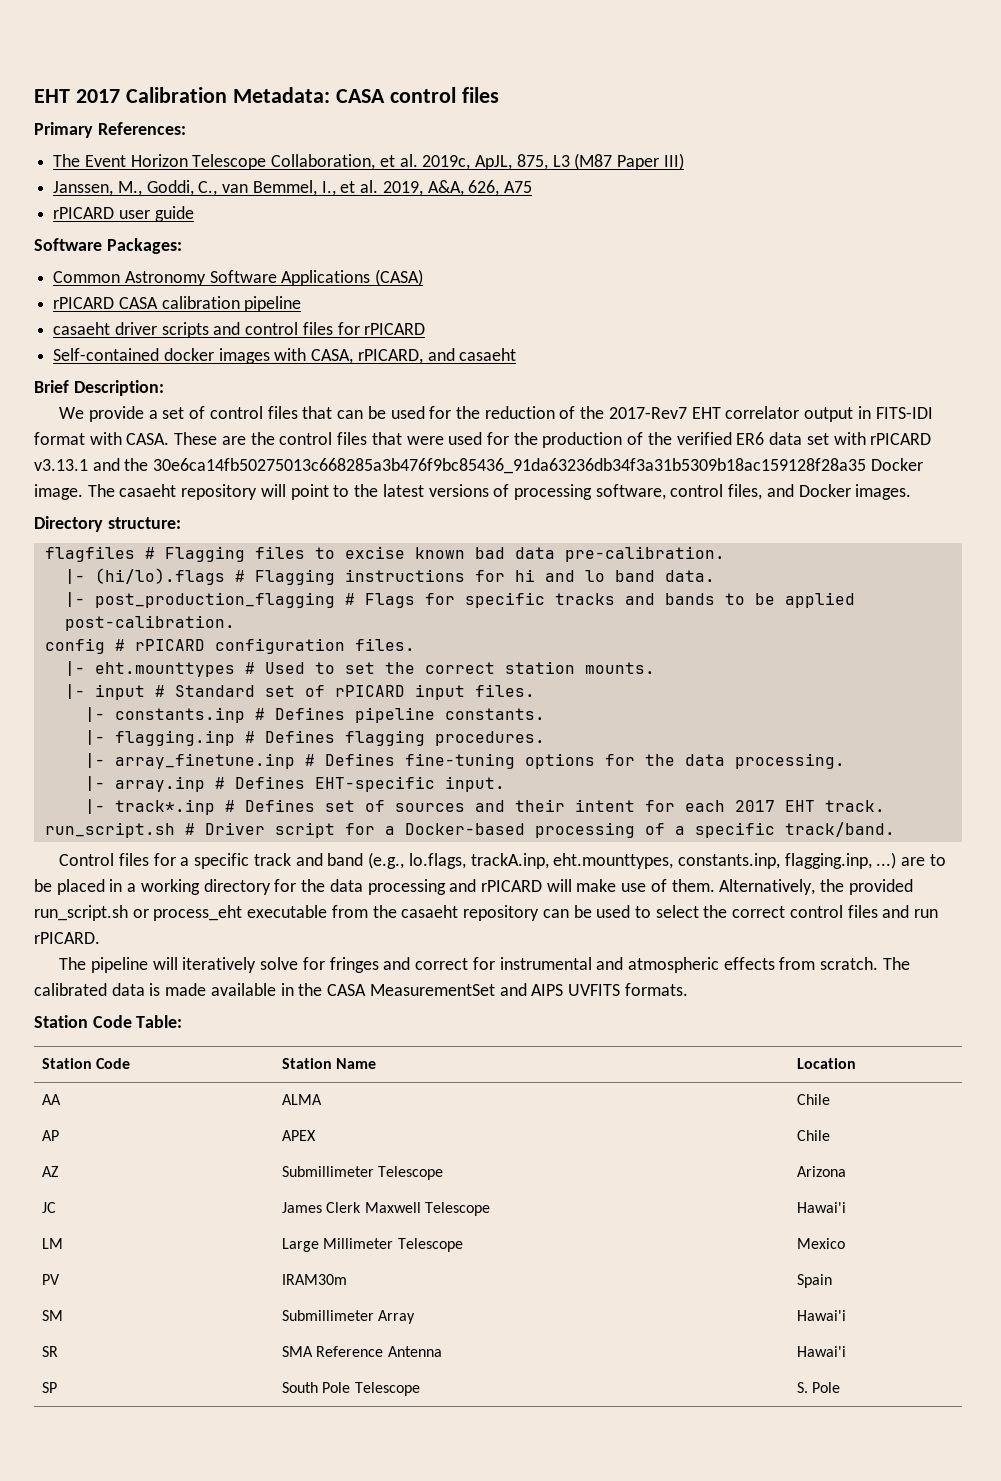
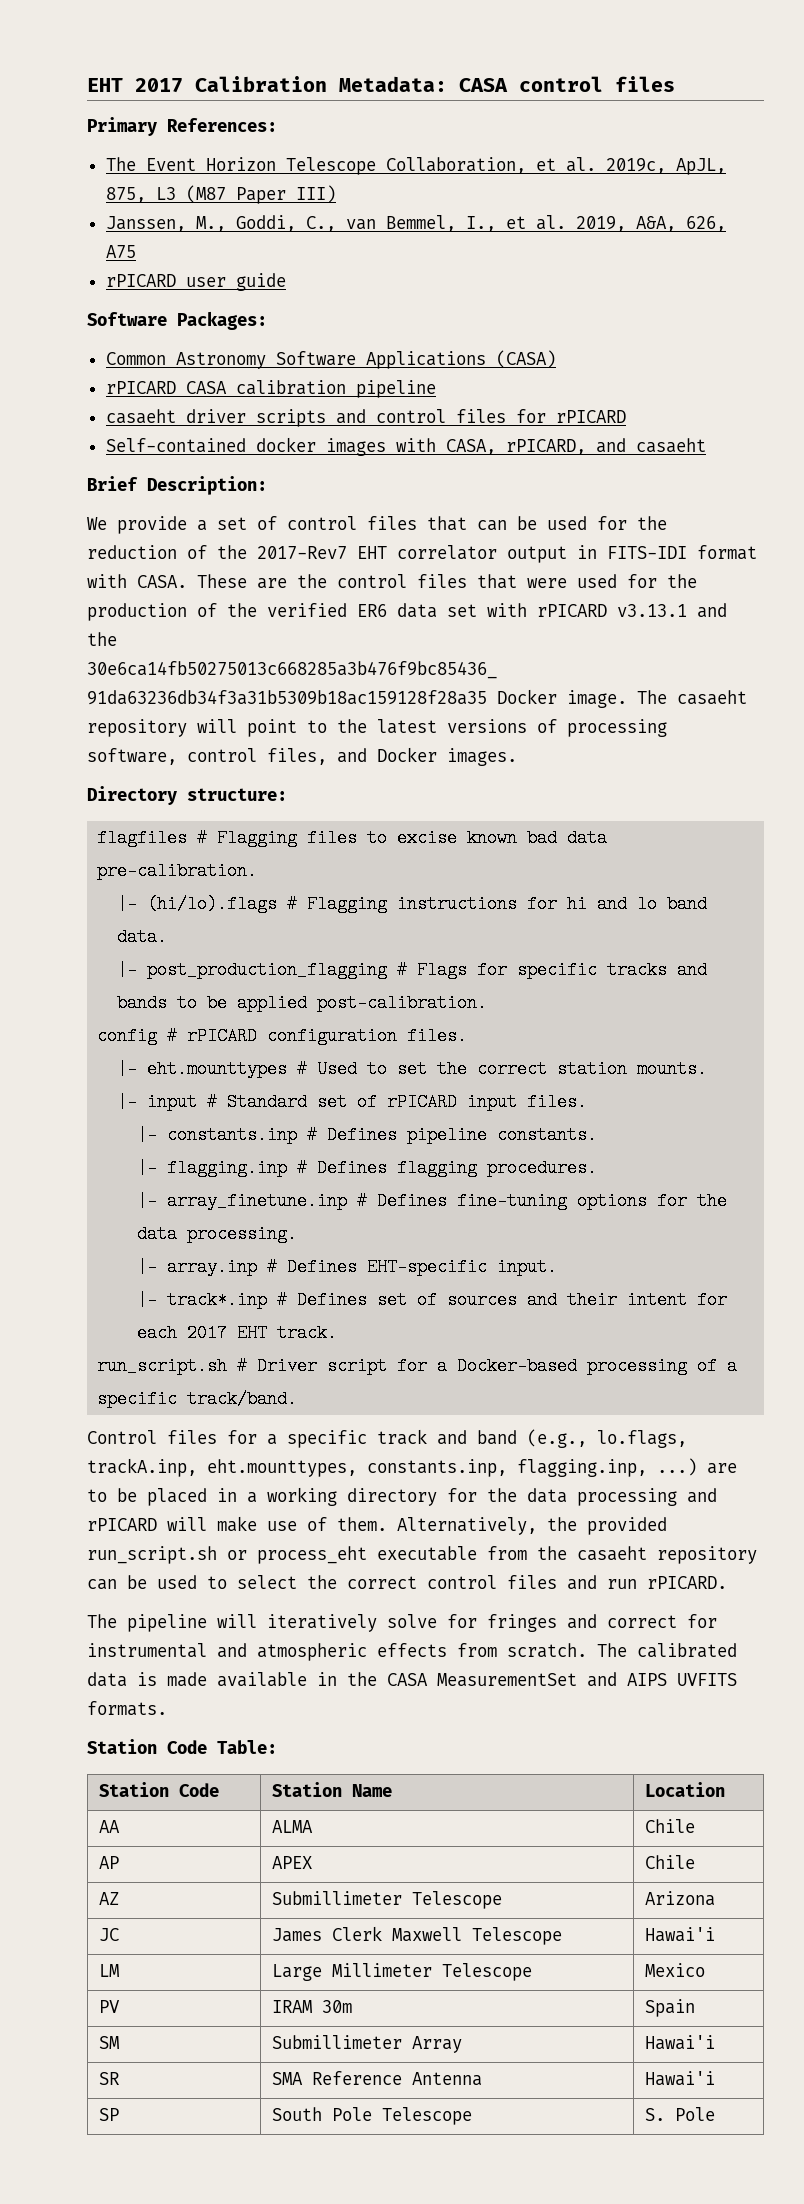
- PV | IRAM30m | Spain
+ PV | IRAM 30m | Spain

